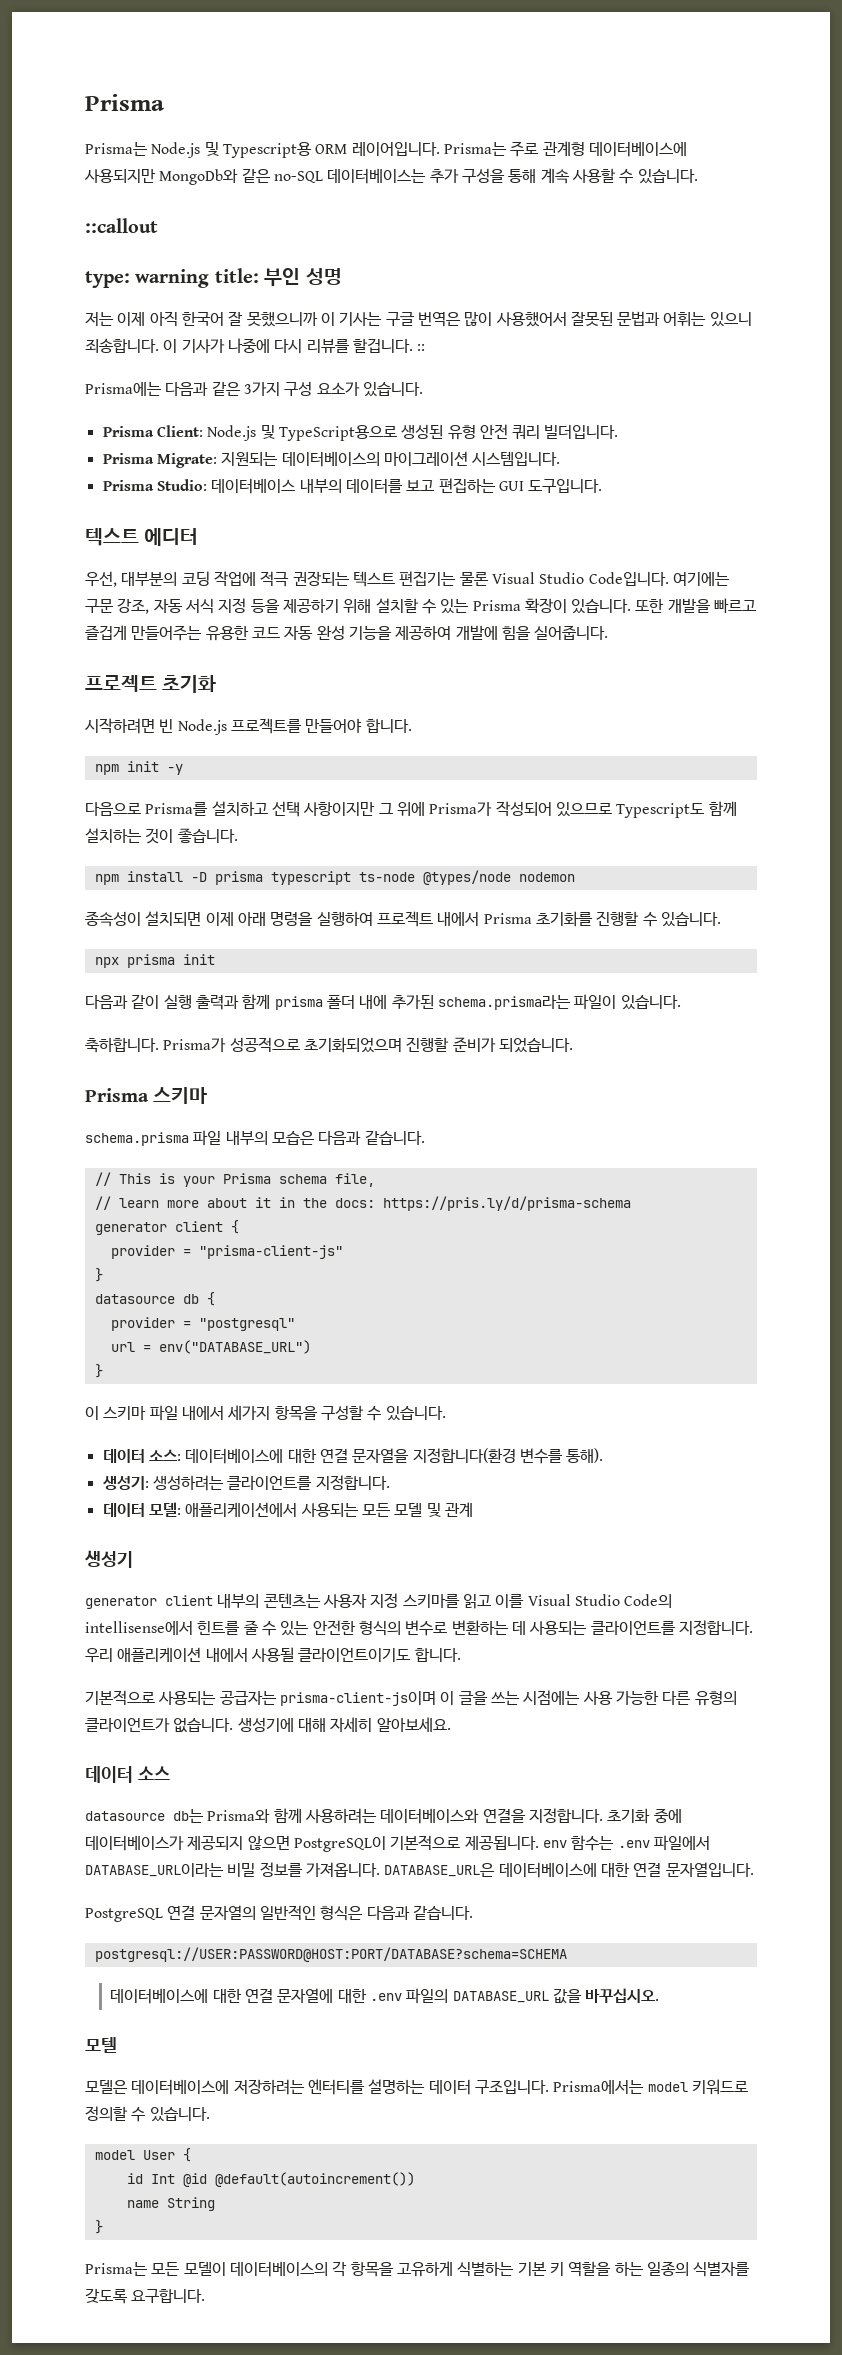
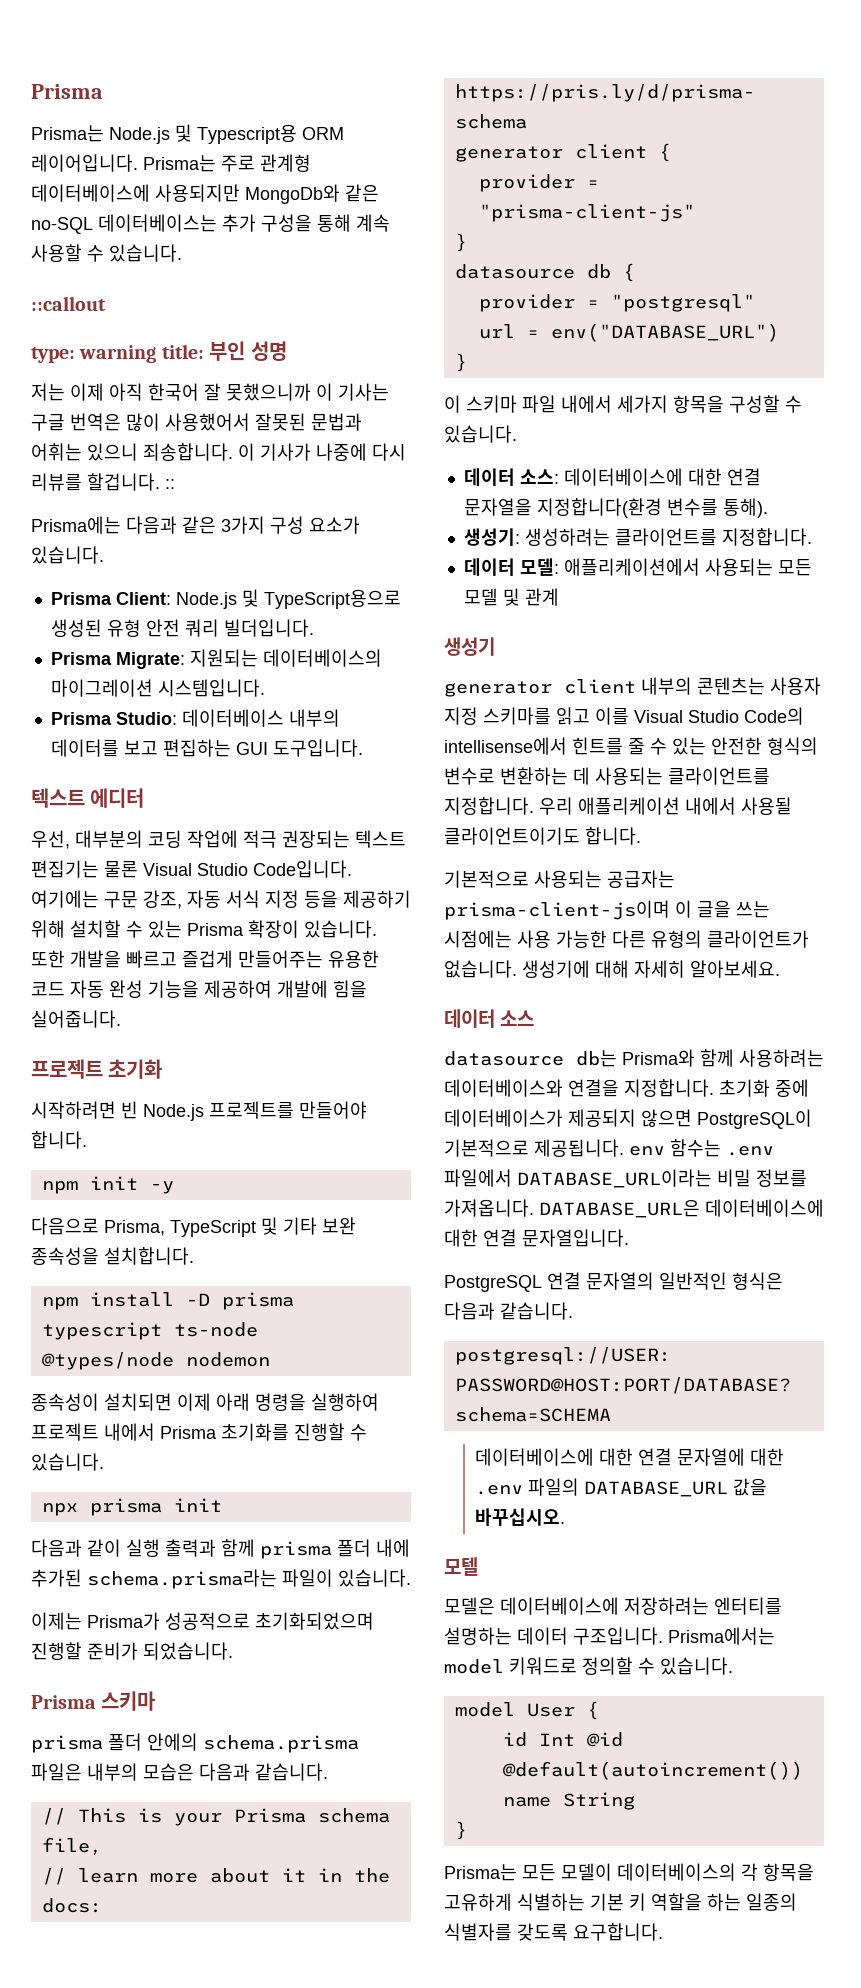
- 다음으로 Prisma를 설치하고 선택 사항이지만 그 위에 Prisma가 작성되어 있으므로 Typescript도 함께 설치하는 것이 좋습니다.
+ 다음으로 Prisma, TypeScript 및 기타 보완 종속성을 설치합니다.
- 축하합니다. Prisma가 성공적으로 초기화되었으며 진행할 준비가 되었습니다.
+ 이제는 Prisma가 성공적으로 초기화되었으며 진행할 준비가 되었습니다.
- schema.prisma 파일 내부의 모습은 다음과 같습니다.
+ prisma 폴더 안에의 schema.prisma 파일은 내부의 모습은 다음과 같습니다.

